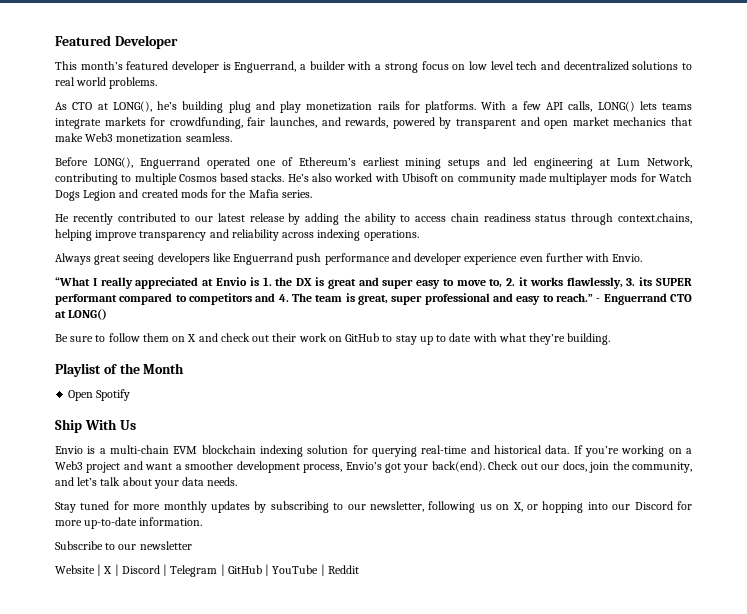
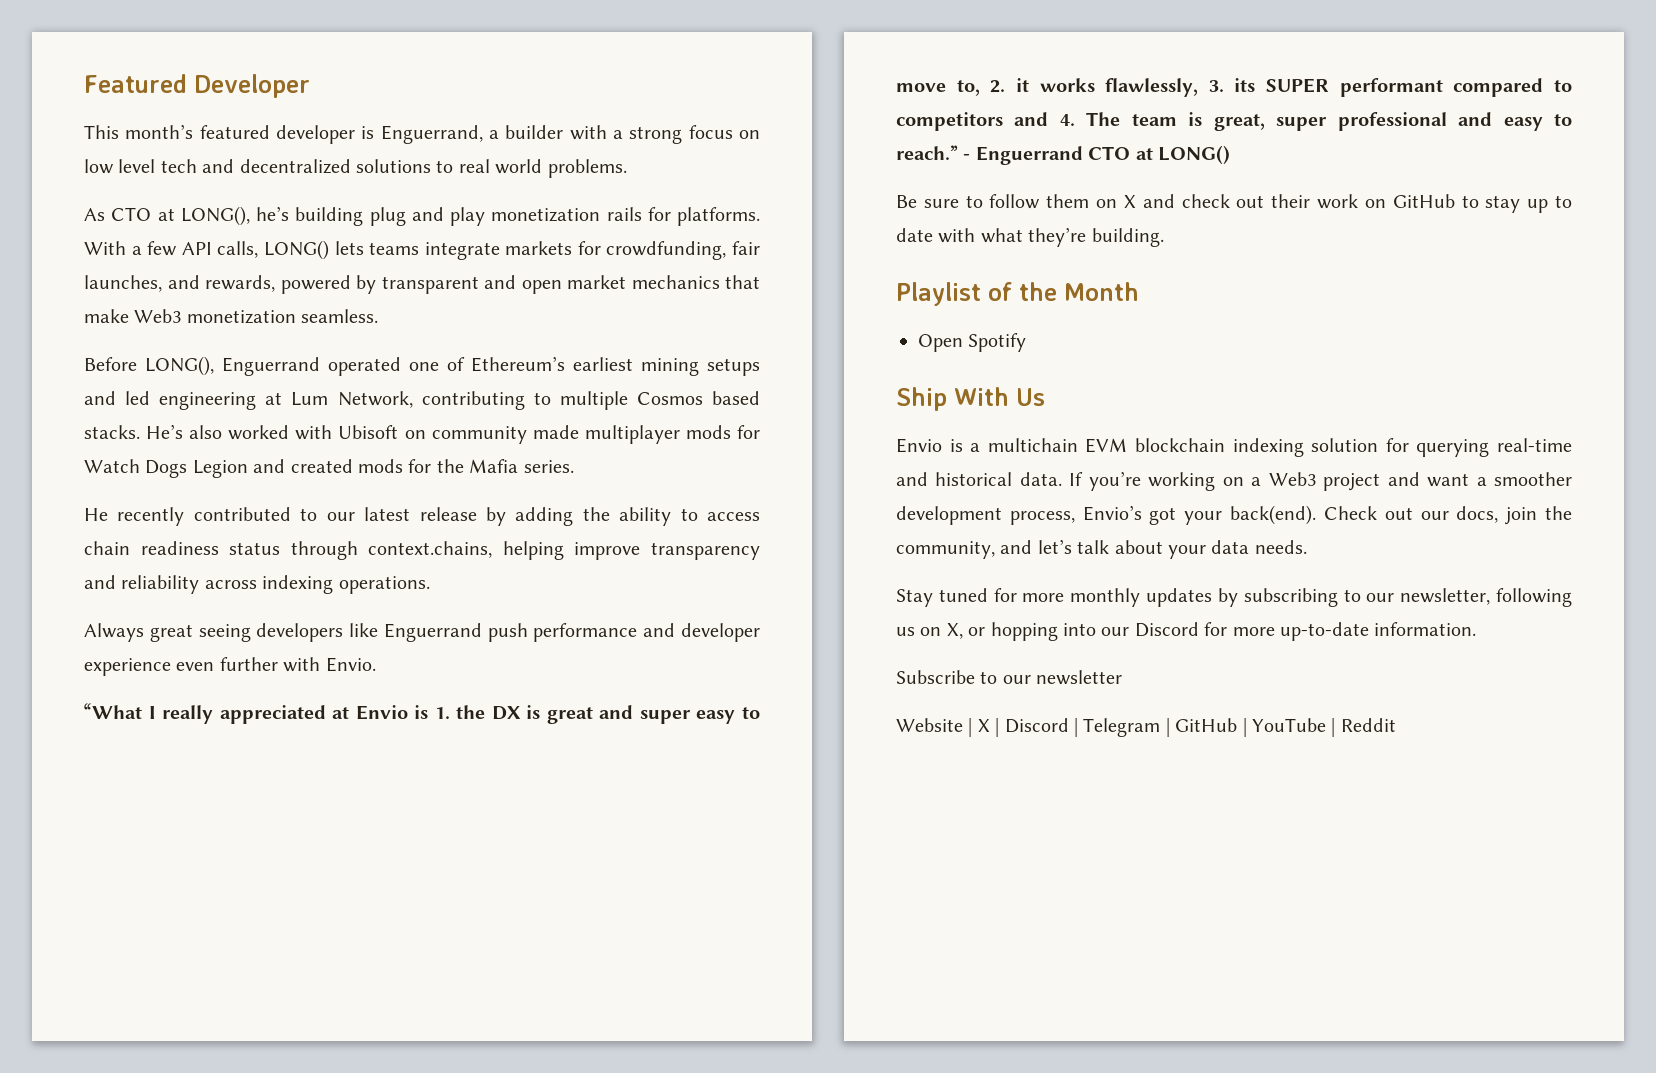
- Envio is a multi-chain EVM blockchain indexing solution for querying real-time and historical data.
+ Envio is a multichain EVM blockchain indexing solution for querying real-time and historical data.

